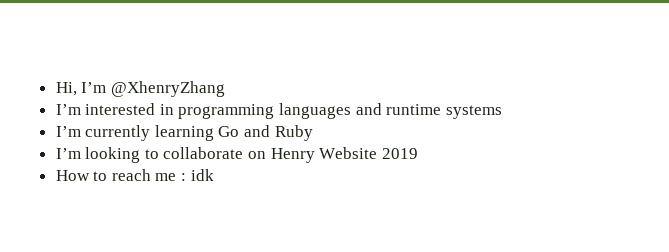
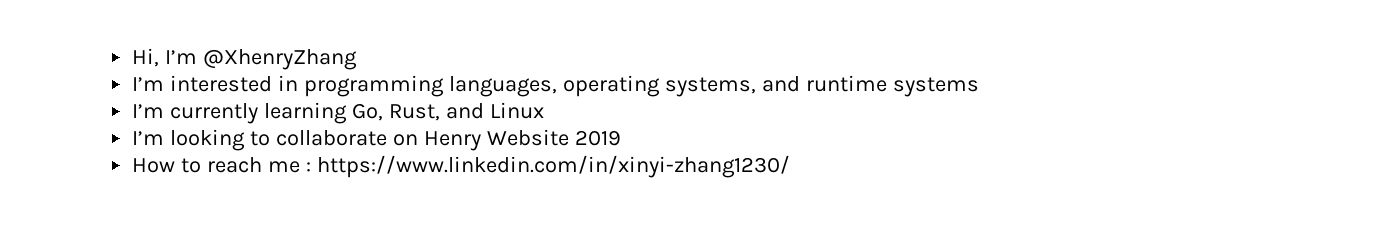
- I’m interested in programming languages and runtime systems
+ I’m interested in programming languages, operating systems, and runtime systems
- I’m currently learning Go and Ruby
+ I’m currently learning Go, Rust, and Linux
- How to reach me : idk
+ How to reach me : https://www.linkedin.com/in/xinyi-zhang1230/

